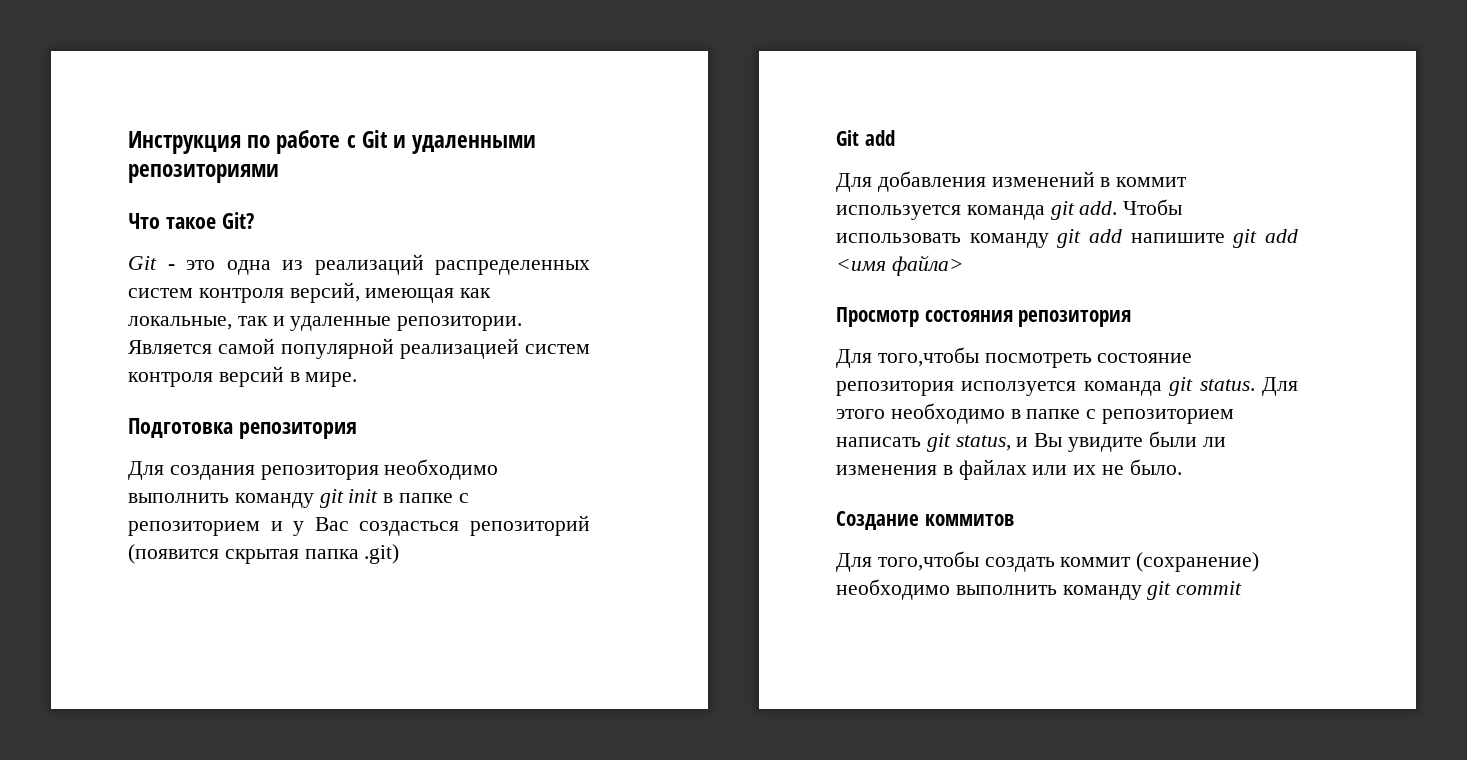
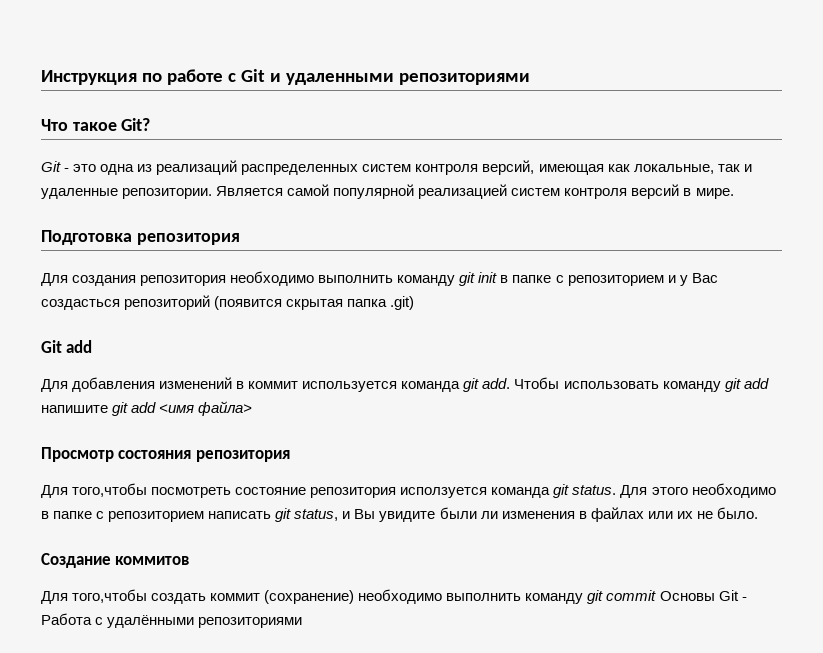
- Для того,чтобы создать коммит (сохранение) необходимо выполнить команду git commit
+ Для того,чтобы создать коммит (сохранение) необходимо выполнить команду git commit Основы Git - Работа с удалёнными репозиториями

